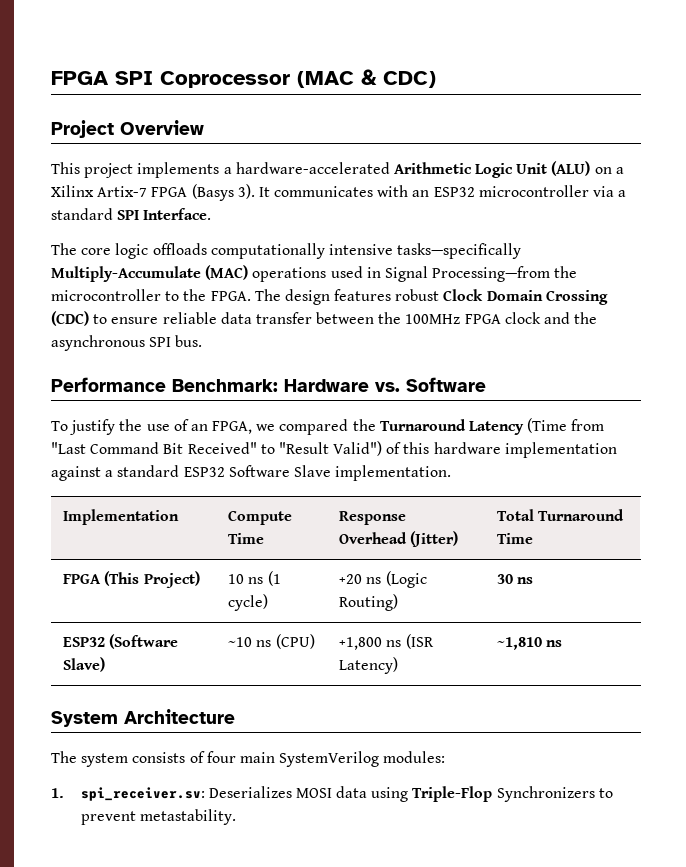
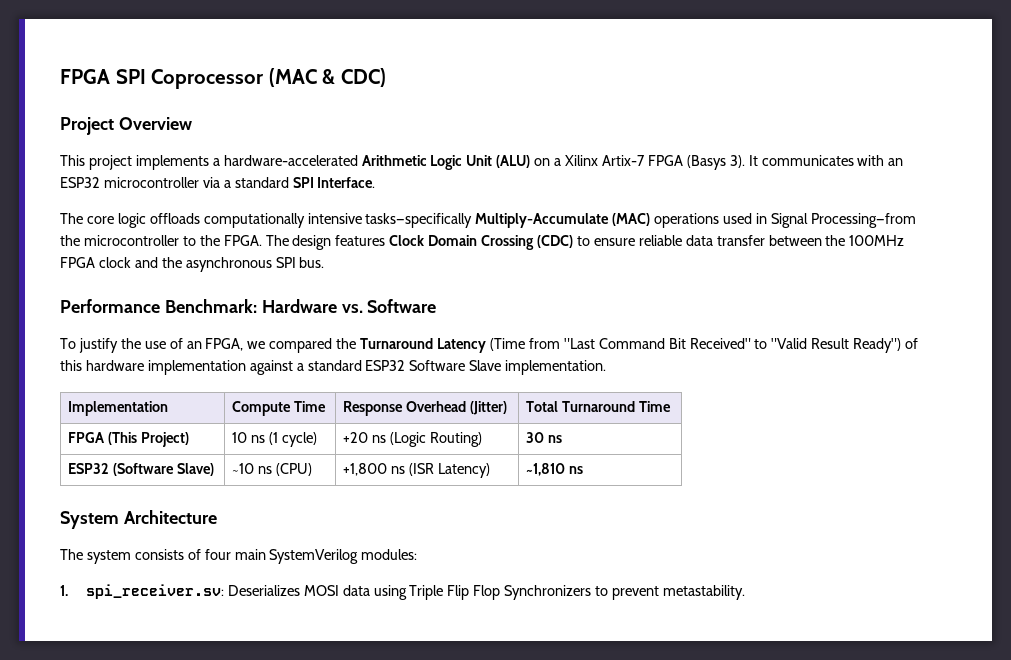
- The design features robust Clock Domain Crossing (CDC) to ensure reliable data transfer between the 100MHz FPGA clock and the asynchronous SPI bus.
+ The design features Clock Domain Crossing (CDC) to ensure reliable data transfer between the 100MHz FPGA clock and the asynchronous SPI bus.
- To justify the use of an FPGA, we compared the Turnaround Latency (Time from "Last Command Bit Received" to "Result Valid") of this hardware implementation against a standard ESP32 Software Slave implementation.
+ To justify the use of an FPGA, we compared the Turnaround Latency (Time from "Last Command Bit Received" to "Valid Result Ready") of this hardware implementation against a standard ESP32 Software Slave implementation.
- 1. spi_receiver.sv: Deserializes MOSI data using Triple-Flop Synchronizers to prevent metastability.
+ 1. spi_receiver.sv: Deserializes MOSI data using Triple Flip Flop Synchronizers to prevent metastability.

